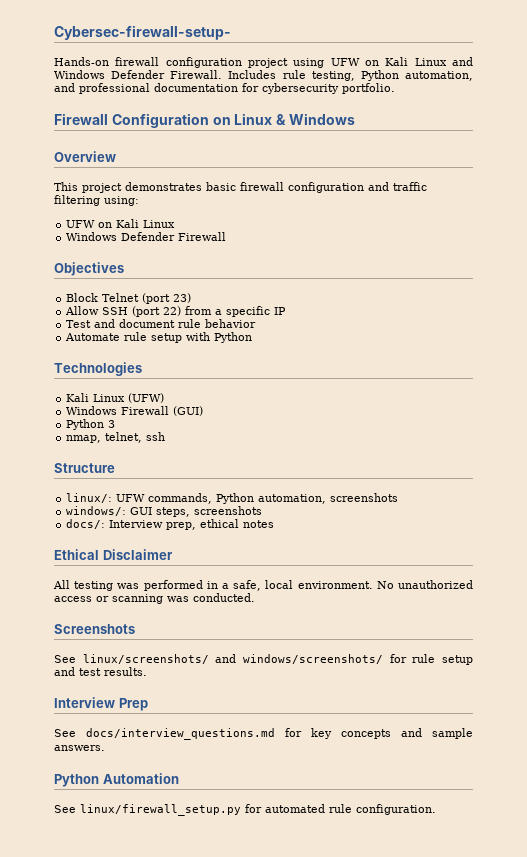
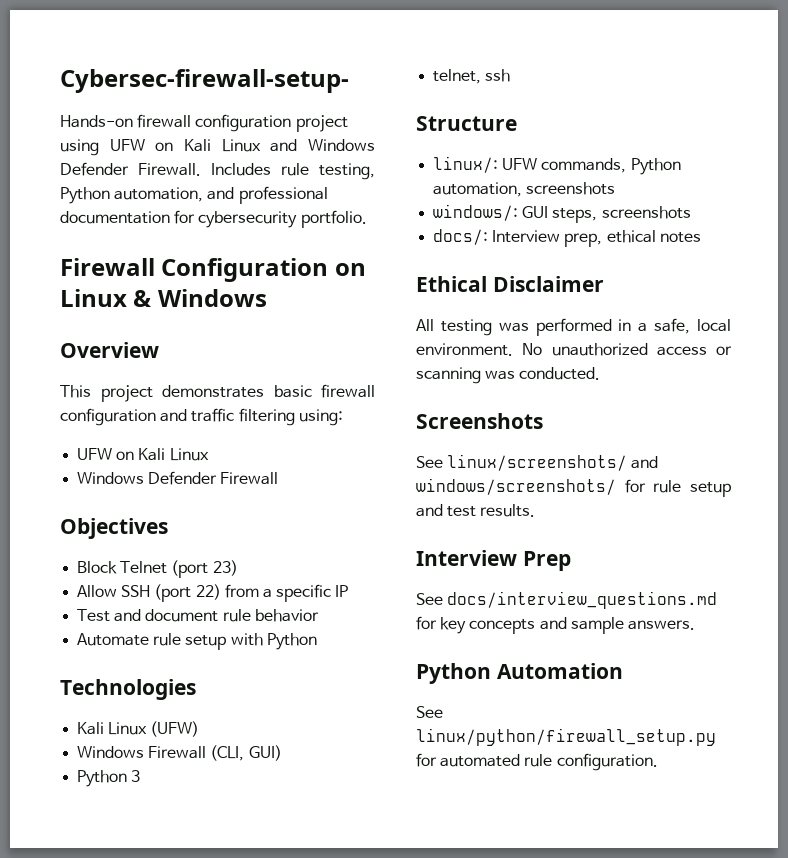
- Windows Firewall (GUI)
+ Windows Firewall (CLI, GUI)
- nmap, telnet, ssh
+ telnet, ssh
- See linux/firewall_setup.py for automated rule configuration.
+ See linux/python/firewall_setup.py for automated rule configuration.

